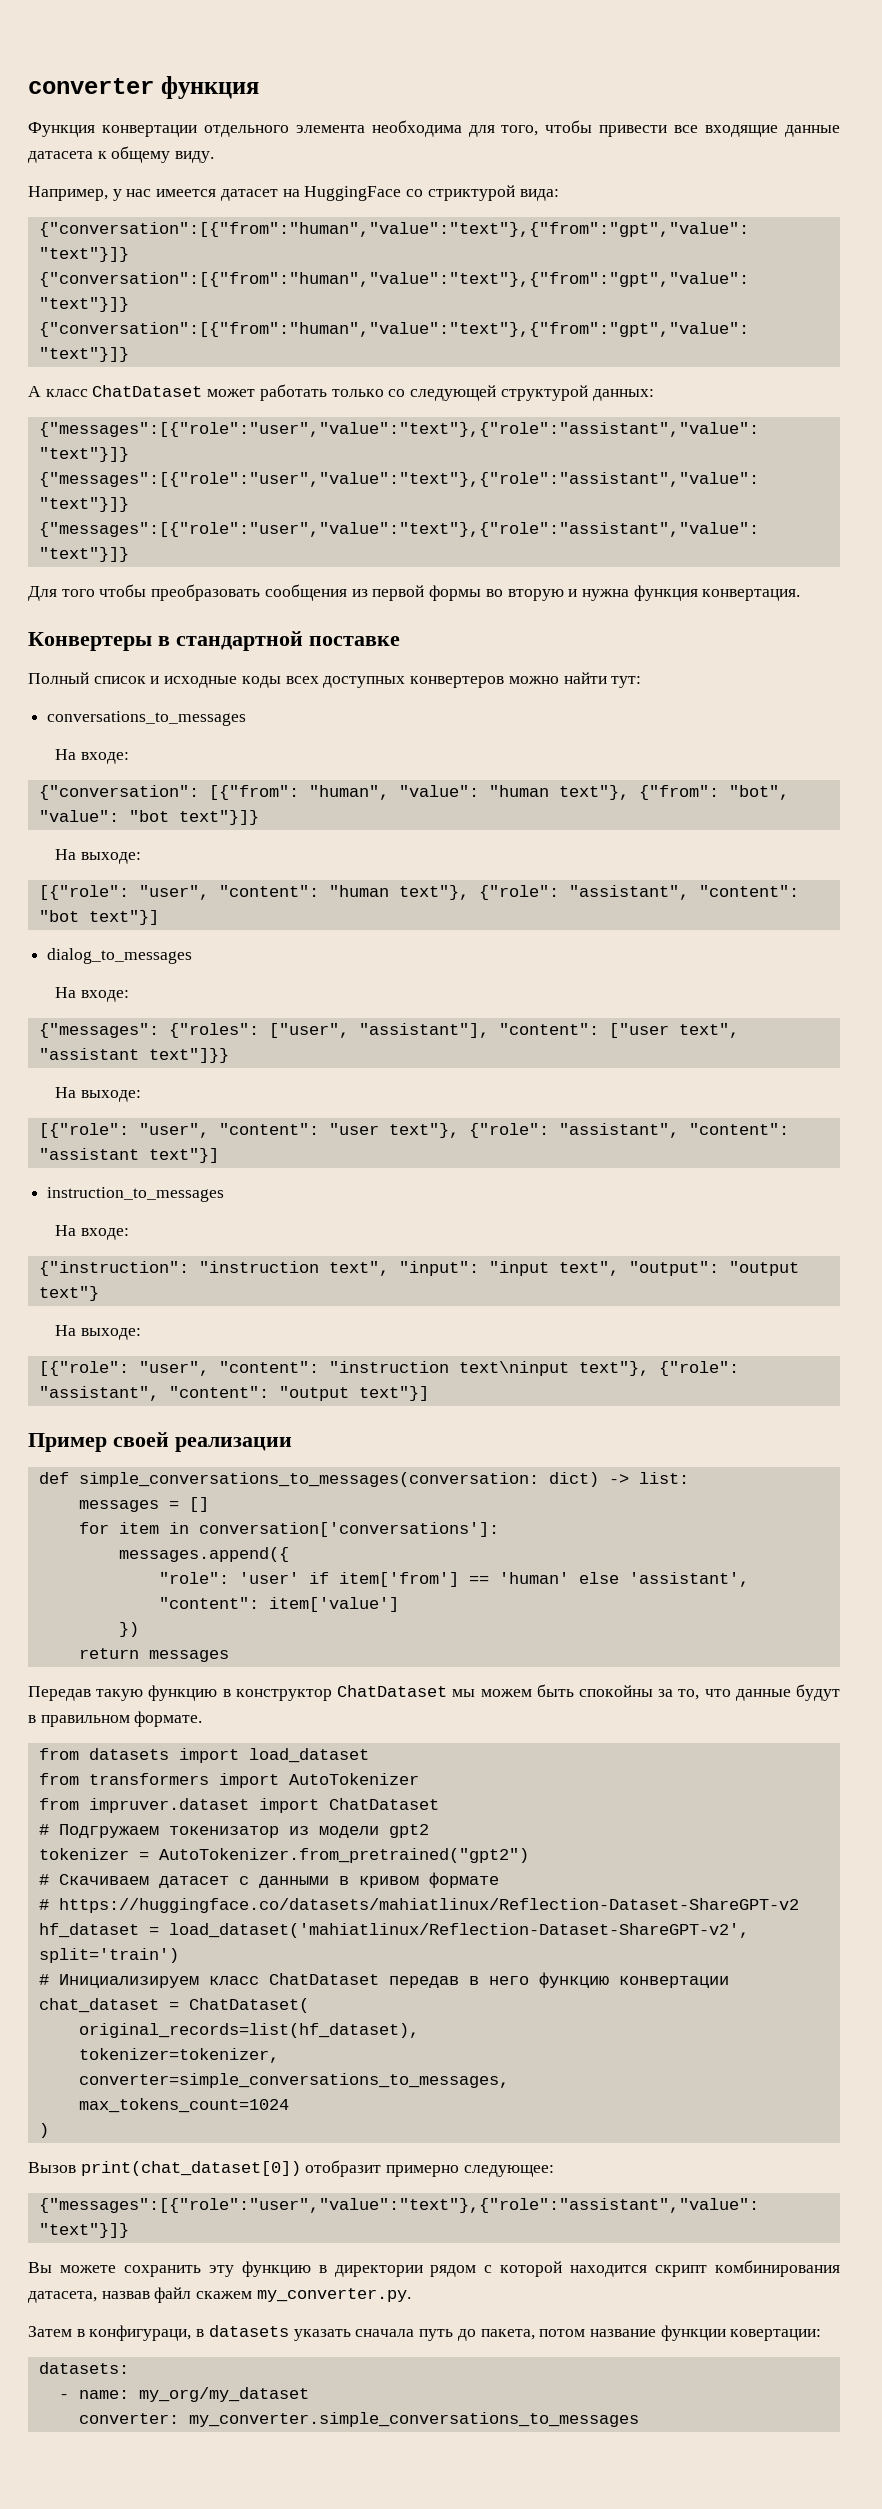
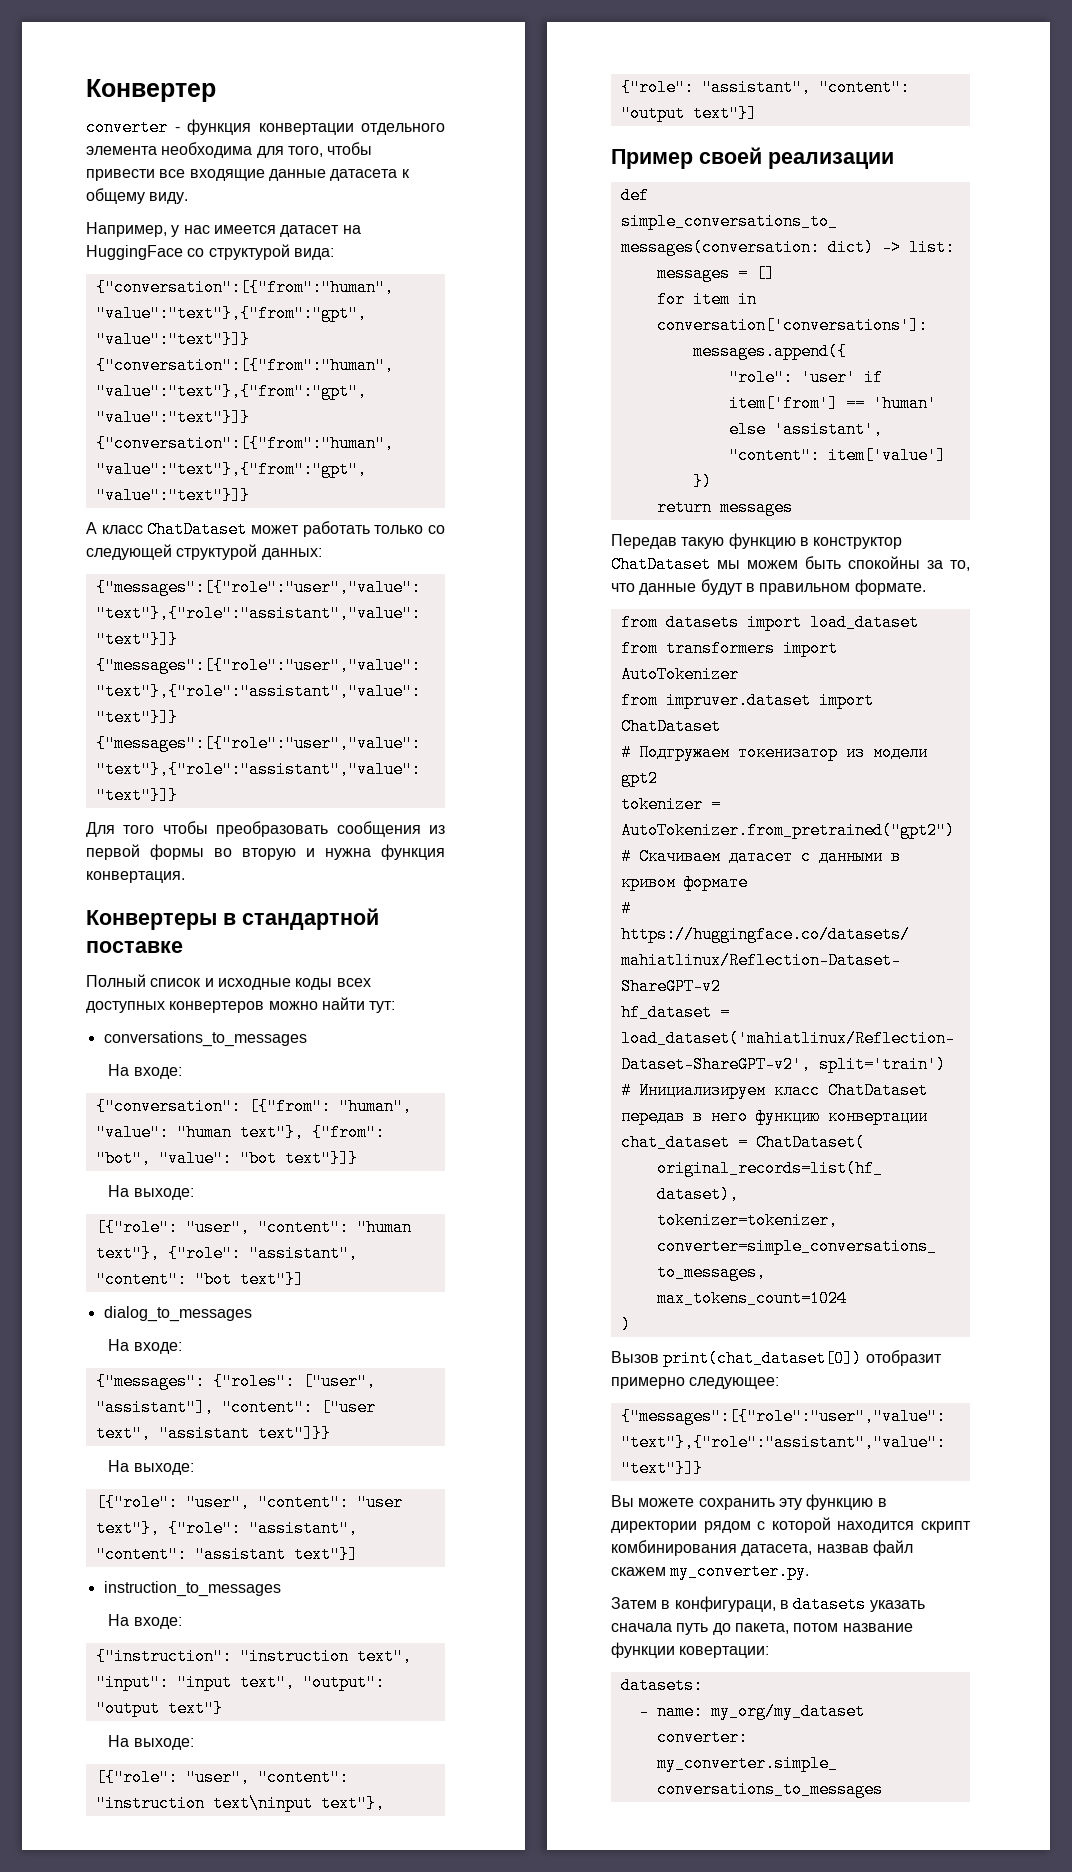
- converter функция
- Функция конвертации отдельного элемента необходима для того, чтобы привести все входящие данные датасета к общему виду.
+ Конвертер
+ converter - функция конвертации отдельного элемента необходима для того, чтобы привести все входящие данные датасета к общему виду.
- Например, у нас имеется датасет на HuggingFace со стриктурой вида:
+ Например, у нас имеется датасет на HuggingFace со структурой вида:

